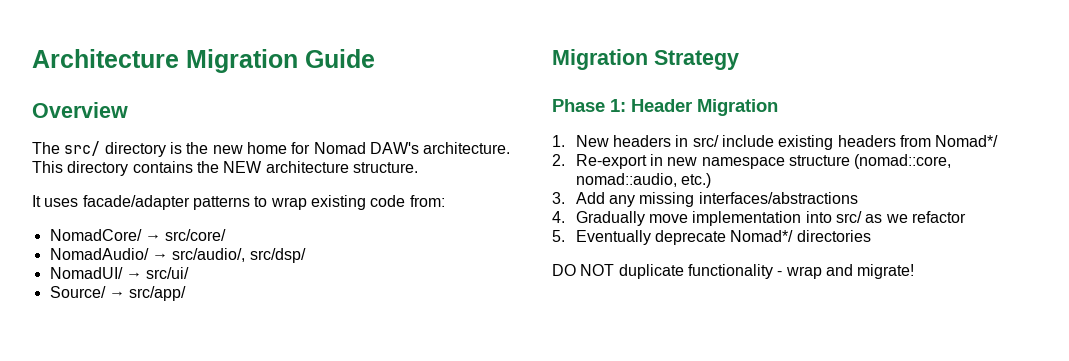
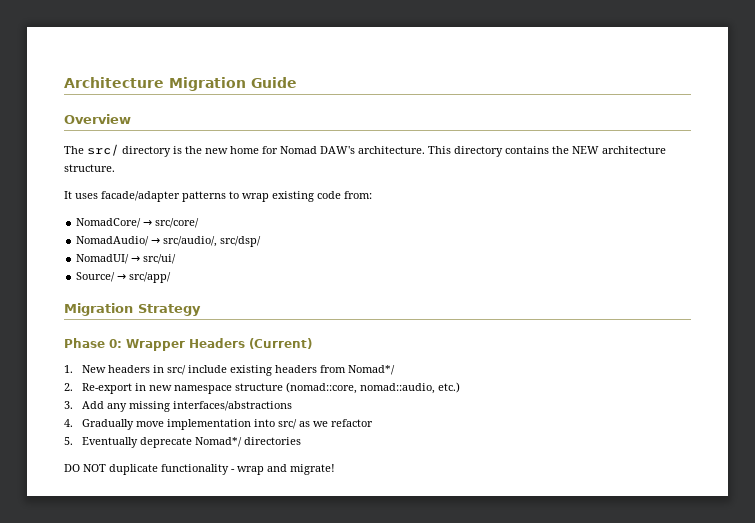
- Phase 1: Header Migration
+ Phase 0: Wrapper Headers (Current)

